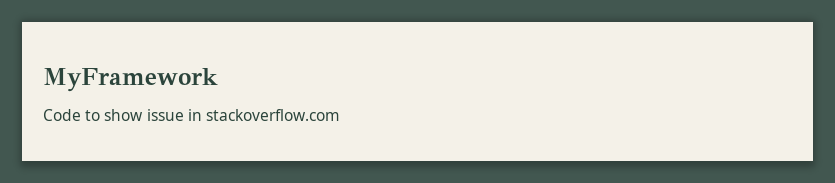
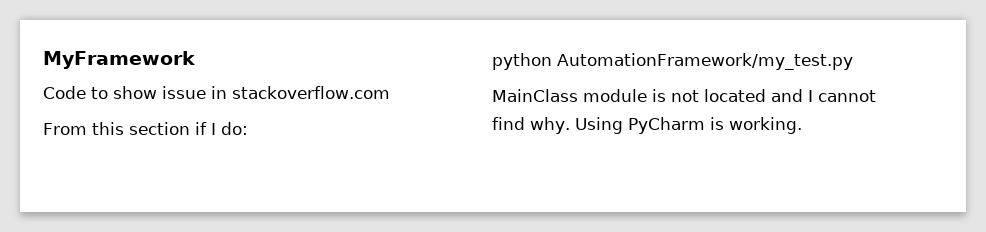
+ From this section if I do:
+ python AutomationFramework/my_test.py
+ MainClass module is not located and I cannot find why. Using PyCharm is working.

